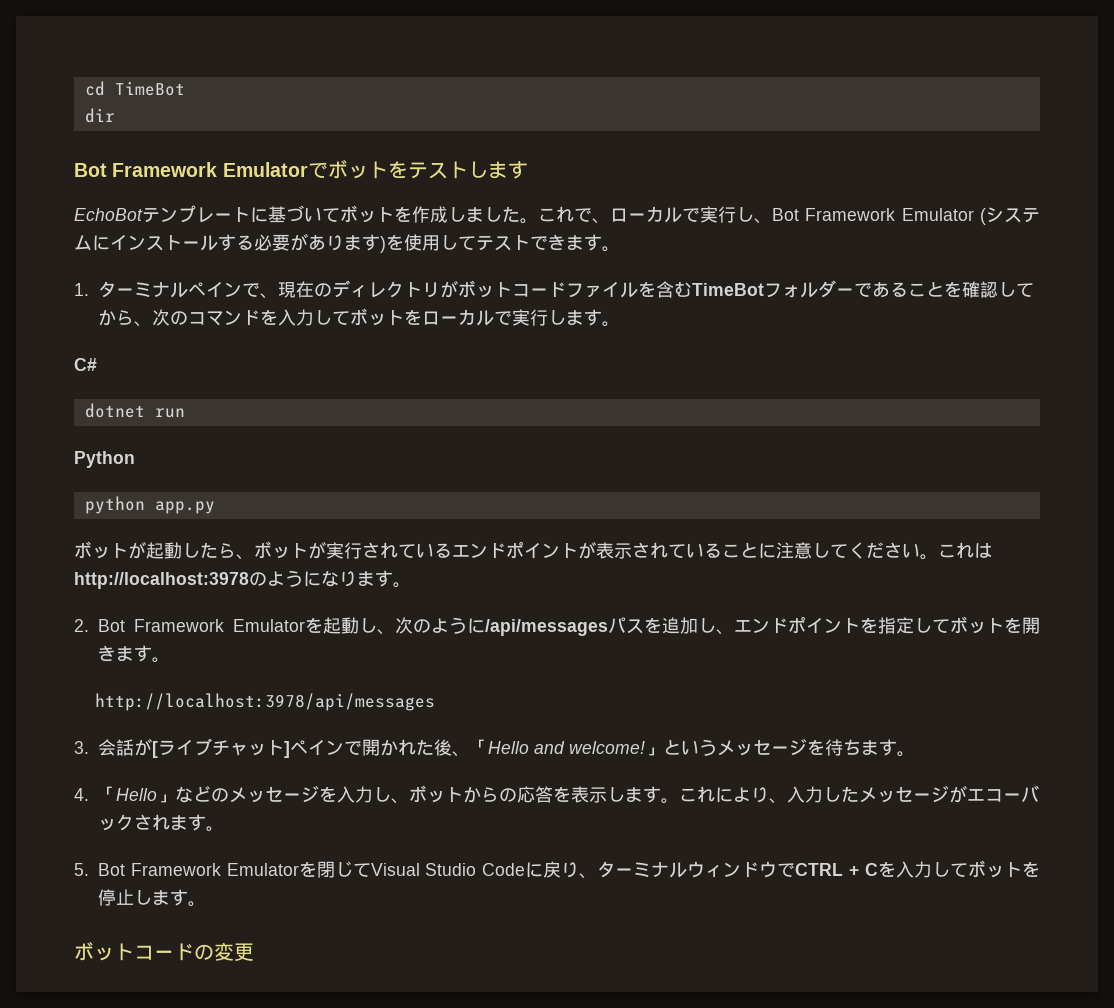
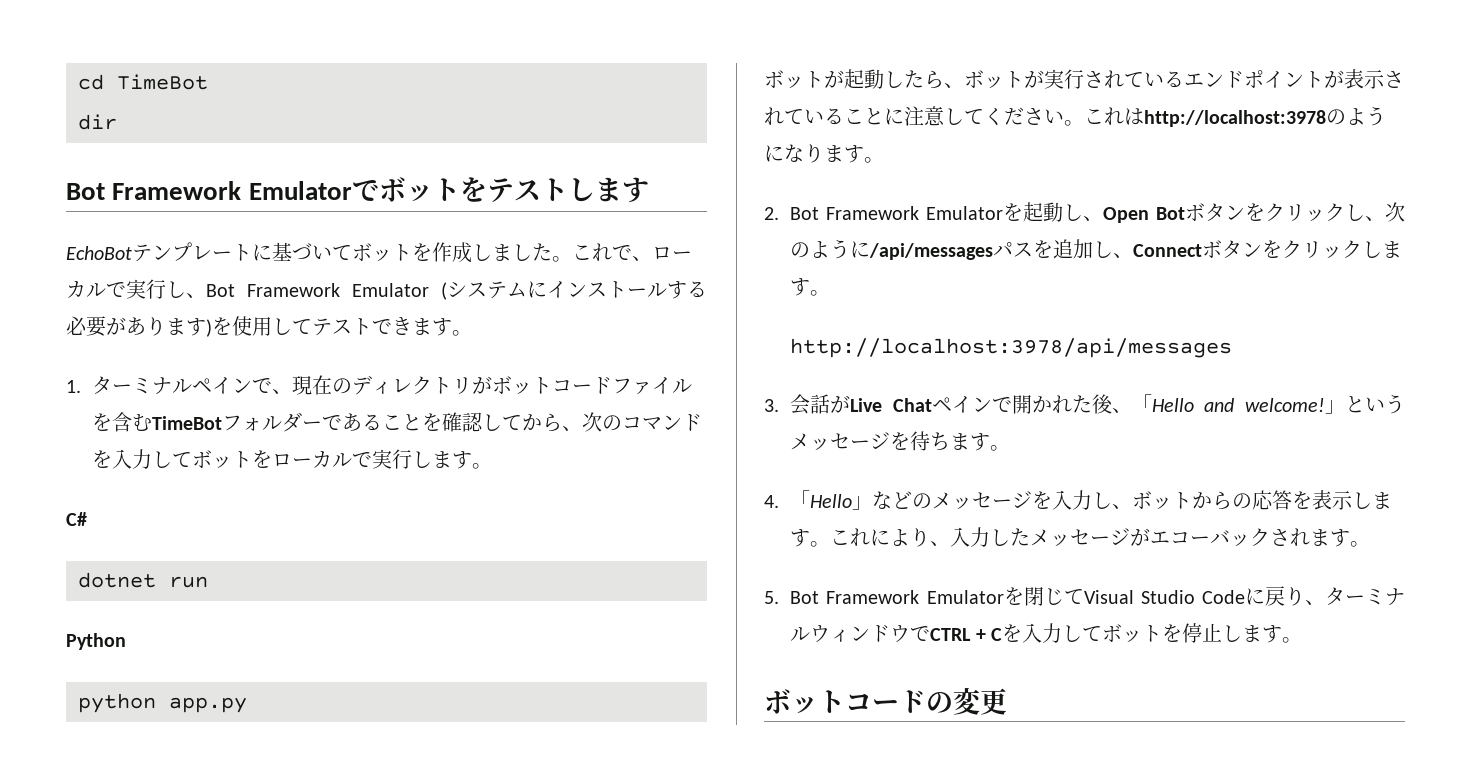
- 2. Bot Framework Emulatorを起動し、次のように/api/messagesパスを追加し、エンドポイントを指定してボットを開きます。
+ 2. Bot Framework Emulatorを起動し、Open Botボタンをクリックし、次のように/api/messagesパスを追加し、Connectボタンをクリックします。
- 3.会話が[ライブチャット]ペインで開かれた後、「Hello and welcome!」というメッセージを待ちます。
+ 3.会話がLive Chatペインで開かれた後、「Hello and welcome!」というメッセージを待ちます。

